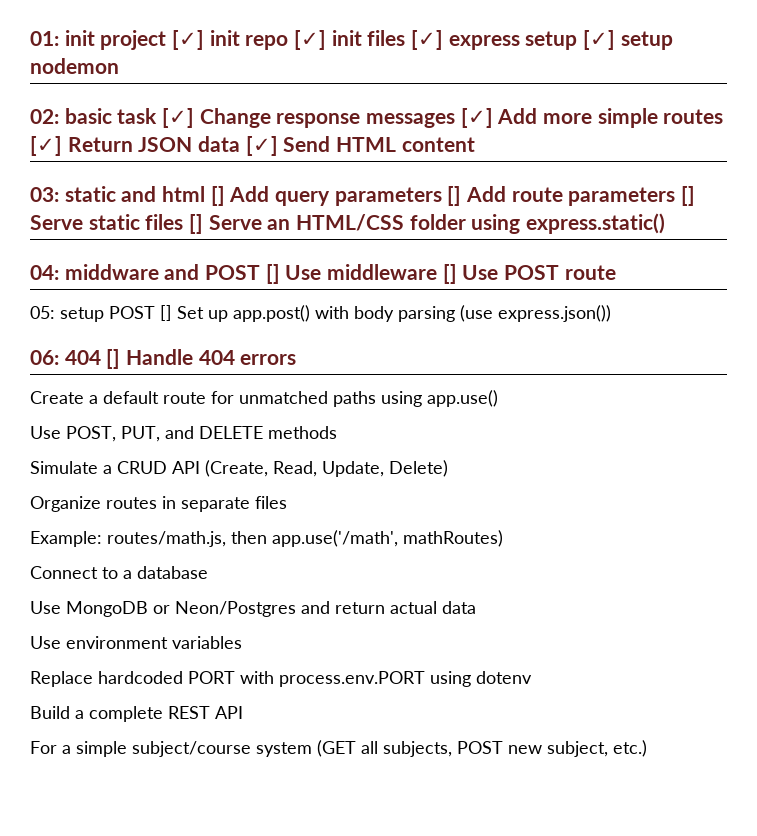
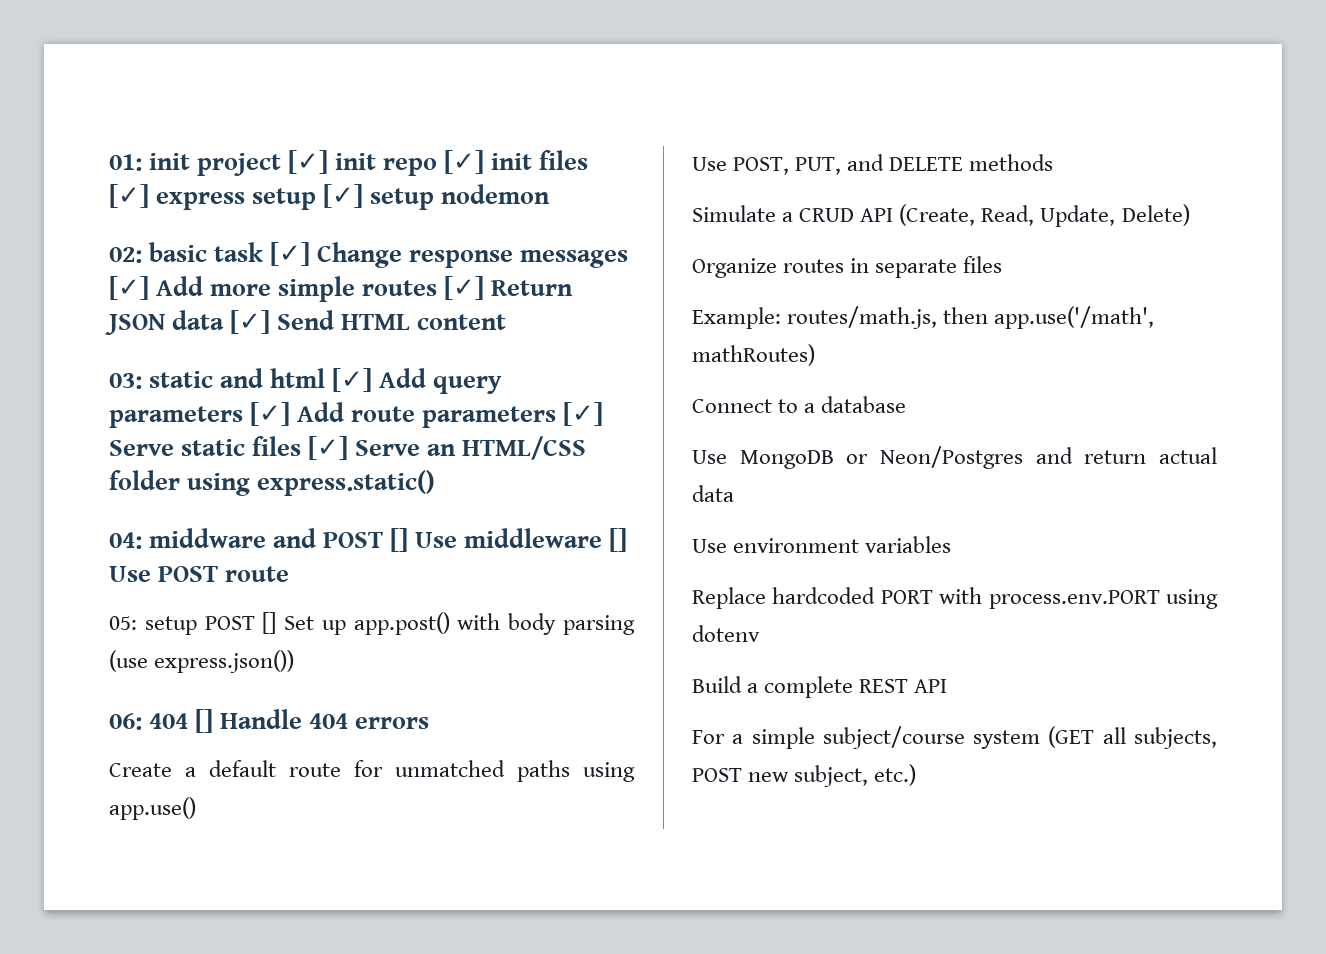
- 03: static and html [] Add query parameters [] Add route parameters [] Serve static files [] Serve an HTML/CSS folder using express.static()
+ 03: static and html [✓] Add query parameters [✓] Add route parameters [✓] Serve static files [✓] Serve an HTML/CSS folder using express.static()

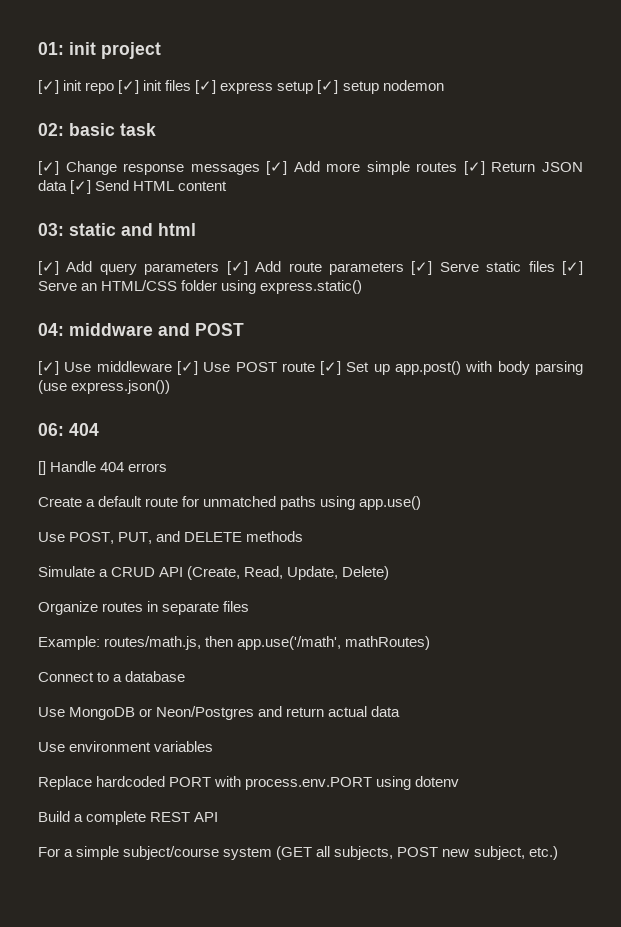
- 01: init project [✓] init repo [✓] init files [✓] express setup [✓] setup nodemon
+ 01: init project
+ [✓] init repo [✓] init files [✓] express setup [✓] setup nodemon
- 02: basic task [✓] Change response messages [✓] Add more simple routes [✓] Return JSON data [✓] Send HTML content
+ 02: basic task
+ [✓] Change response messages [✓] Add more simple routes [✓] Return JSON data [✓] Send HTML content
- 03: static and html [✓] Add query parameters [✓] Add route parameters [✓] Serve static files [✓] Serve an HTML/CSS folder using express.static()
+ 03: static and html
+ [✓] Add query parameters [✓] Add route parameters [✓] Serve static files [✓] Serve an HTML/CSS folder using express.static()
- 04: middware and POST [] Use middleware [] Use POST route
- 05: setup POST [] Set up app.post() with body parsing (use express.json())
+ 04: middware and POST
+ [✓] Use middleware [✓] Use POST route [✓] Set up app.post() with body parsing (use express.json())
- 06: 404 [] Handle 404 errors
+ 06: 404
+ [] Handle 404 errors

